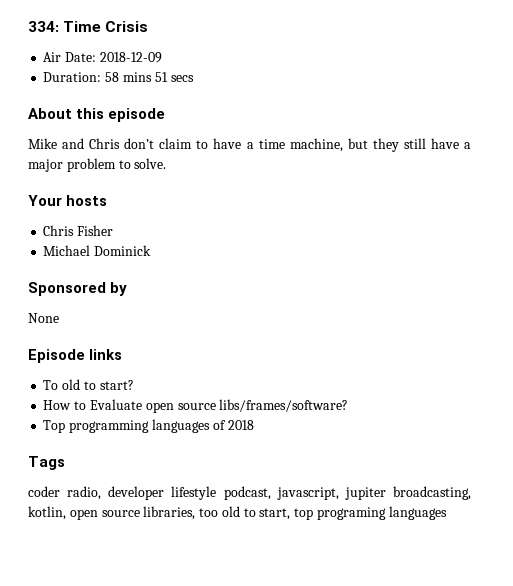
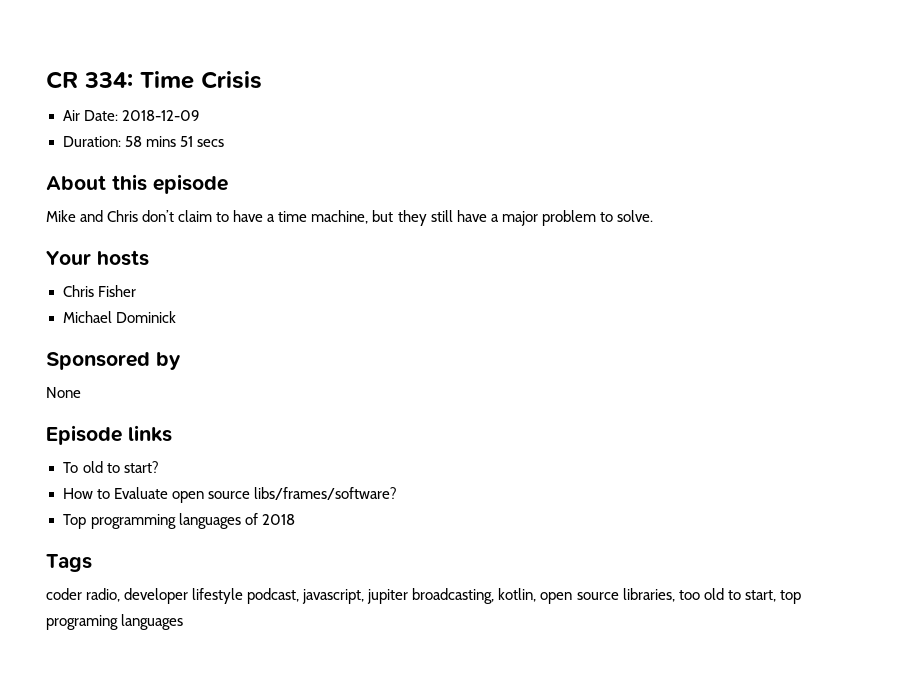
- 334: Time Crisis
+ CR 334: Time Crisis

